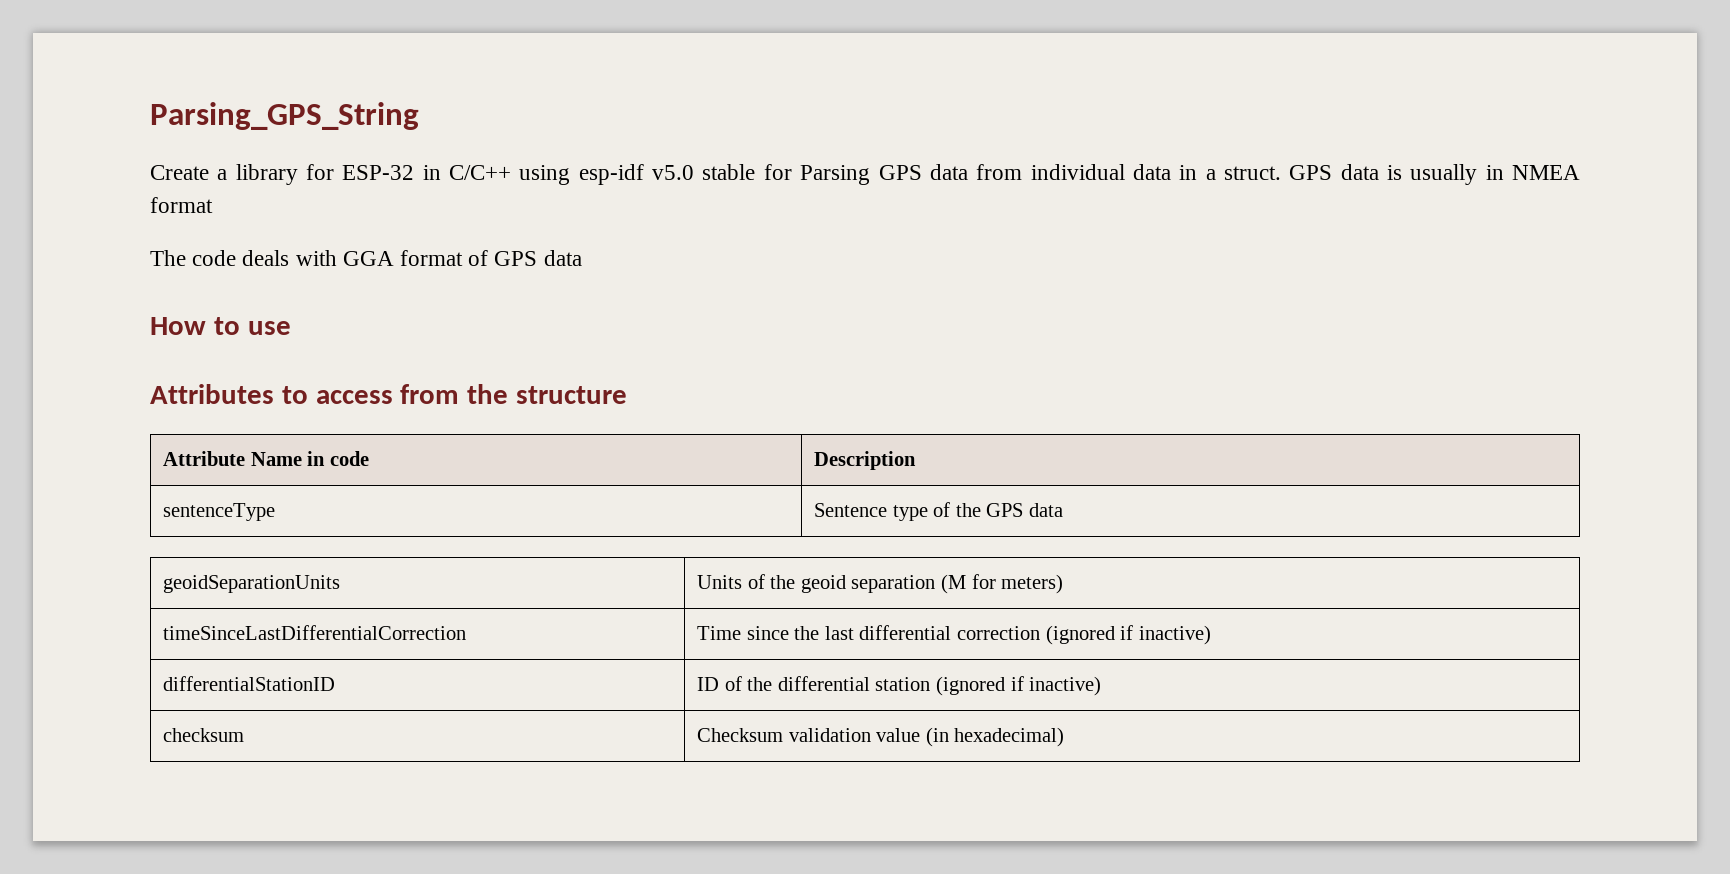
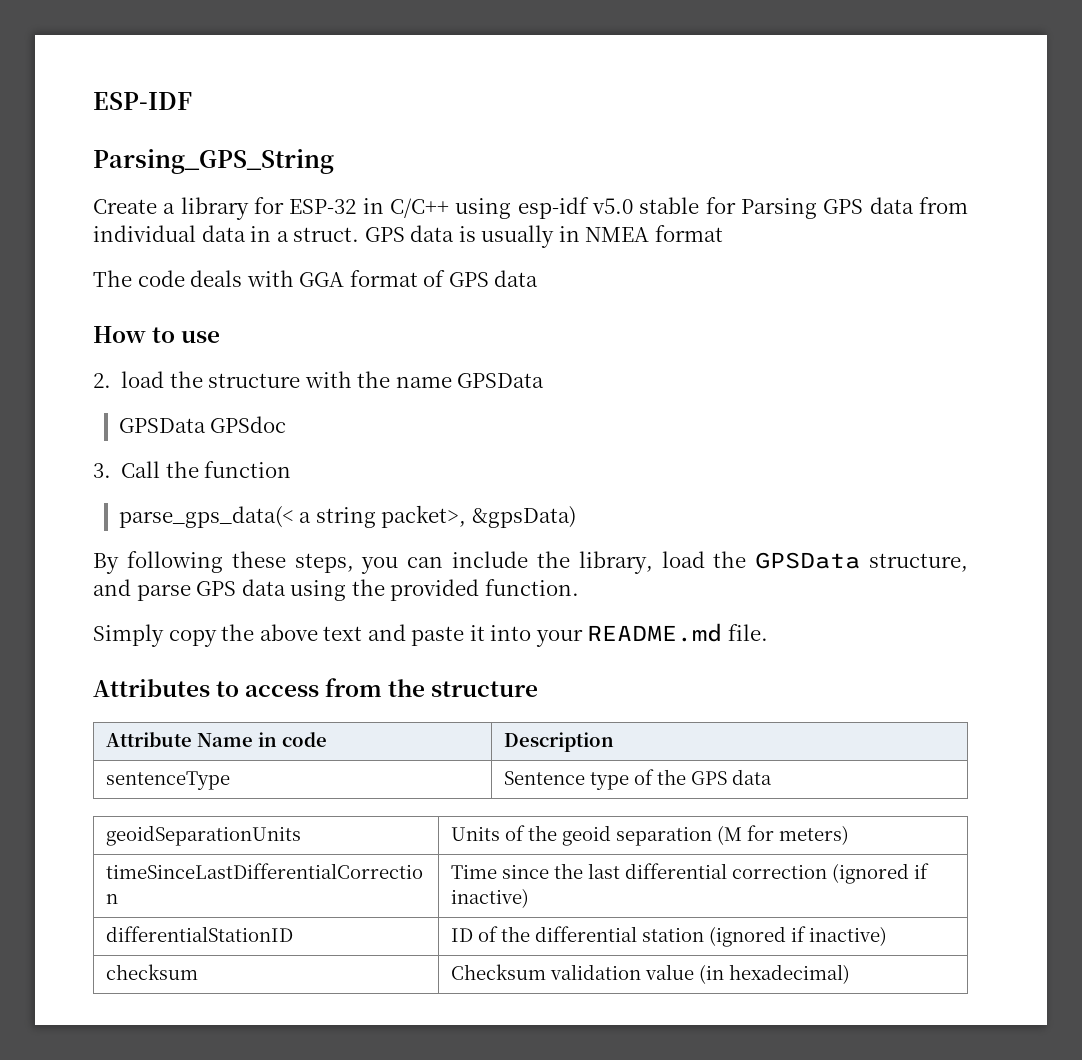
+ ESP-IDF
+ 2. load the structure with the name GPSData
+ GPSData GPSdoc
+ 3. Call the function
+ parse_gps_data(< a string packet>, &gpsData)
+ By following these steps, you can include the library, load the GPSData structure, and parse GPS data using the provided function.
+ Simply copy the above text and paste it into your README.md file.

